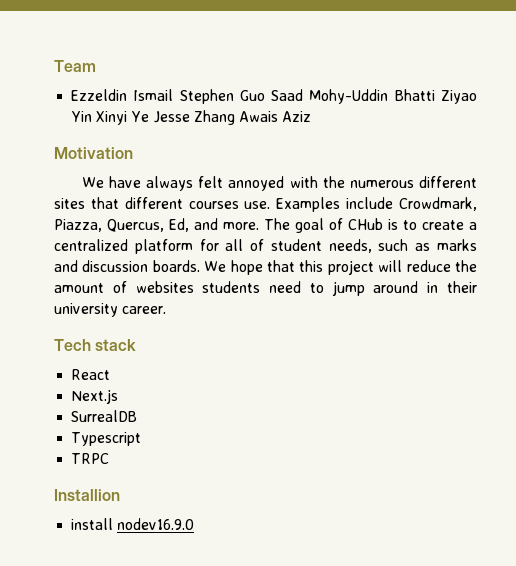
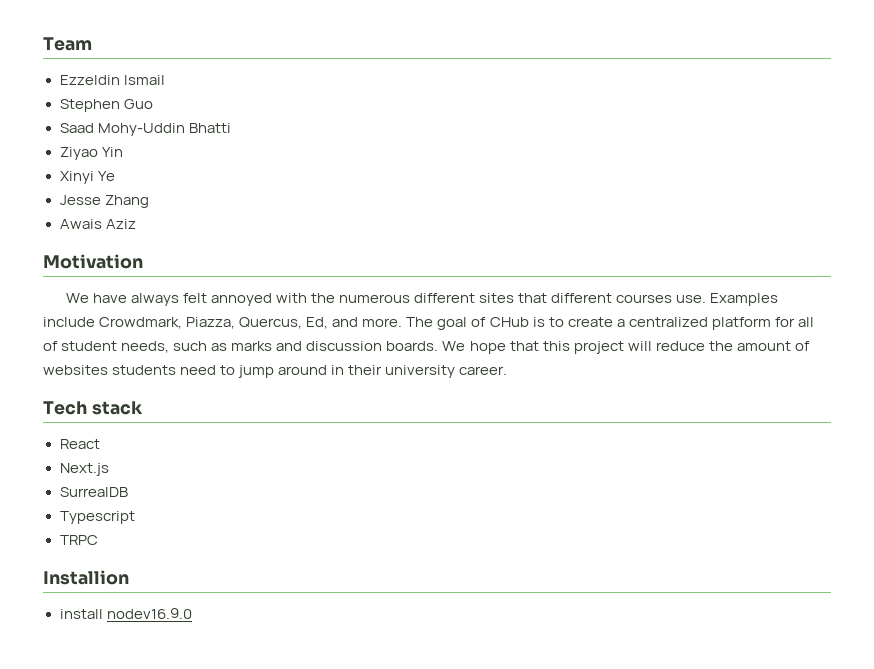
- Ezzeldin Ismail Stephen Guo Saad Mohy-Uddin Bhatti Ziyao Yin Xinyi Ye Jesse Zhang Awais Aziz
+ Ezzeldin Ismail
+ Stephen Guo
+ Saad Mohy-Uddin Bhatti
+ Ziyao Yin
+ Xinyi Ye
+ Jesse Zhang
+ Awais Aziz

